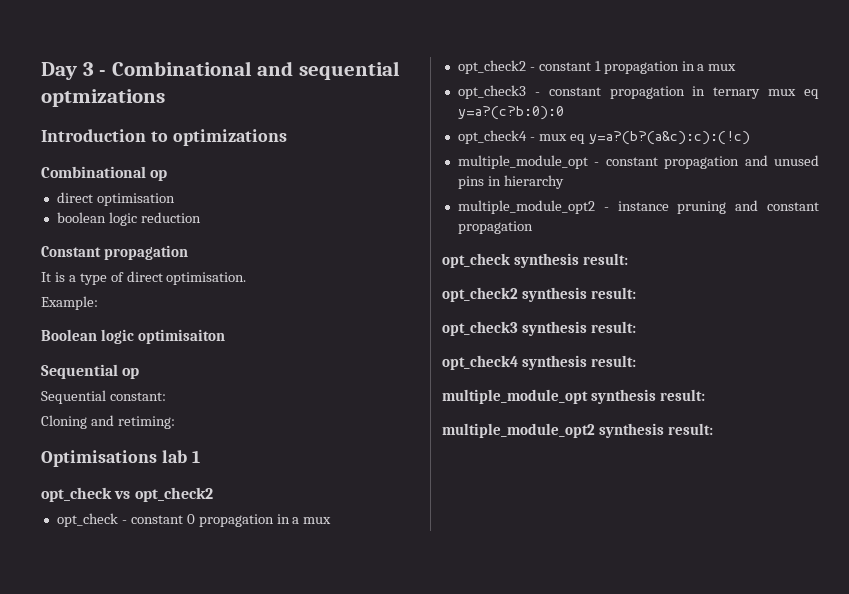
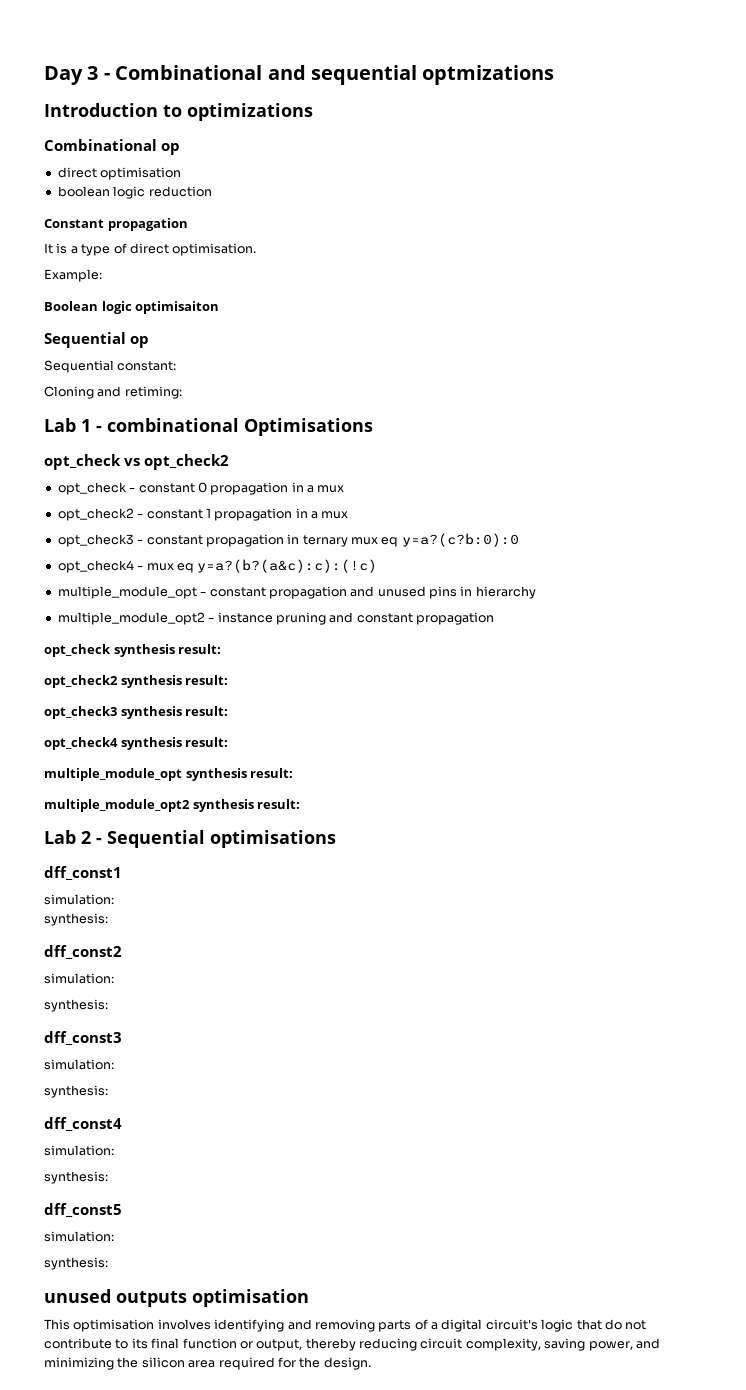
- Optimisations lab 1
+ Lab 1 - combinational Optimisations
+ Lab 2 - Sequential optimisations
+ dff_const1
+ simulation:
+ synthesis:
+ dff_const2
+ simulation:
+ synthesis:
+ dff_const3
+ simulation:
+ synthesis:
+ dff_const4
+ simulation:
+ synthesis:
+ dff_const5
+ simulation:
+ synthesis:
+ unused outputs optimisation
+ This optimisation involves identifying and removing parts of a digital circuit's logic that do not contribute to its final function or output, thereby reducing circuit complexity, saving power, and minimizing the silicon area required for the design.

